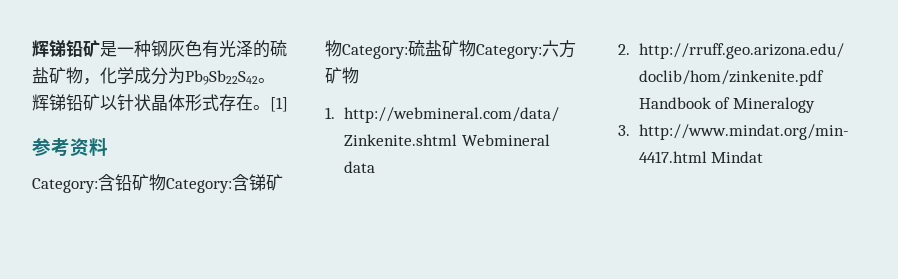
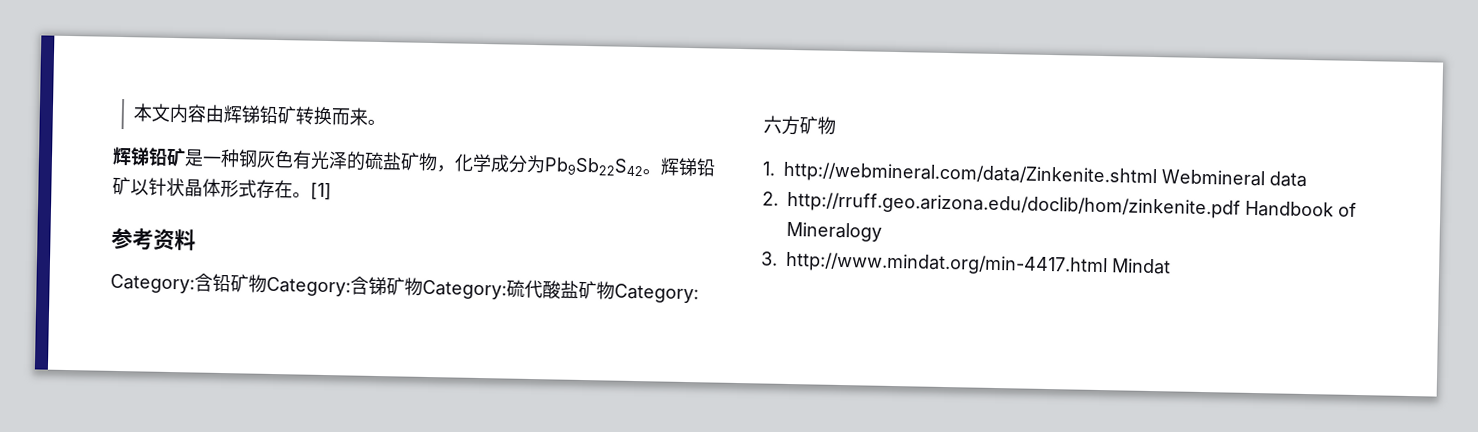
+ 本文内容由辉锑铅矿转换而来。
- Category:含铅矿物Category:含锑矿物Category:硫盐矿物Category:六方矿物
+ Category:含铅矿物Category:含锑矿物Category:硫代酸盐矿物Category:六方矿物

